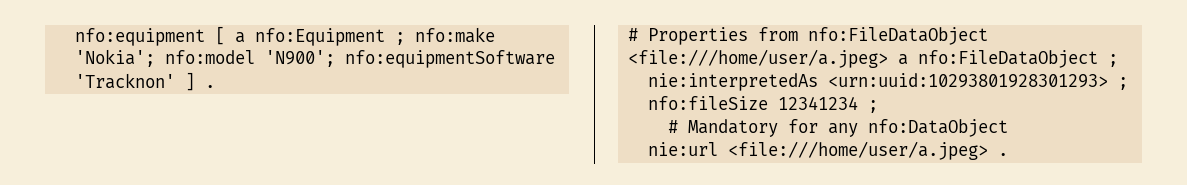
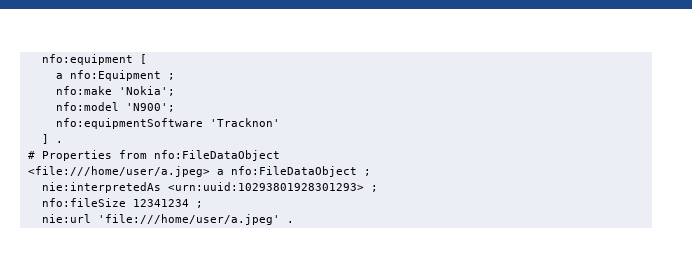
- nfo:equipment [ a nfo:Equipment ; nfo:make 'Nokia'; nfo:model 'N900'; nfo:equipmentSoftware 'Tracknon' ] .
+ nfo:equipment [
+ a nfo:Equipment ;
+ nfo:make 'Nokia';
+ nfo:model 'N900';
+ nfo:equipmentSoftware 'Tracknon'
+ ] .
- # Mandatory for any nfo:DataObject
- nie:url <file:///home/user/a.jpeg> .
+ nie:url 'file:///home/user/a.jpeg' .

